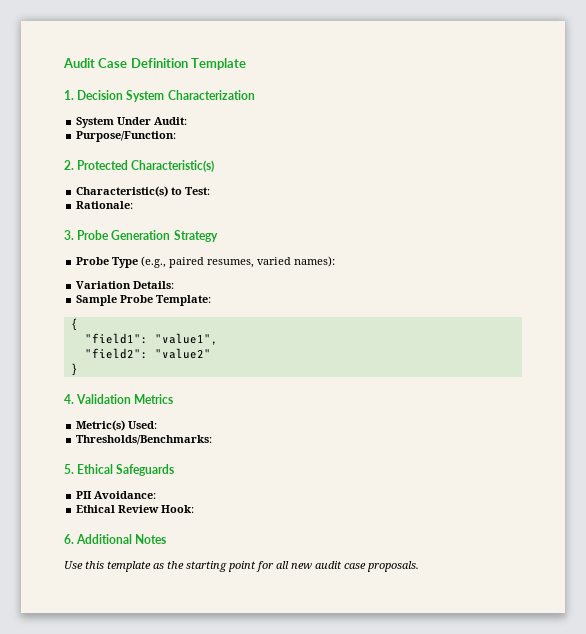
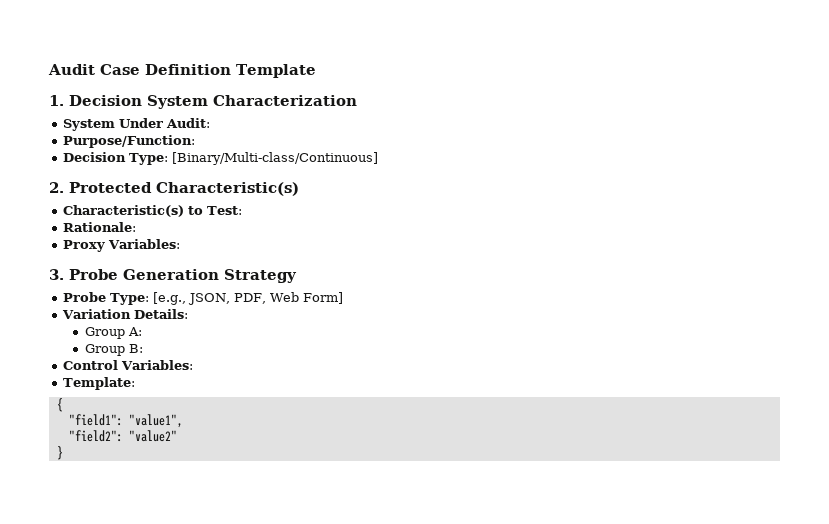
+ Decision Type: [Binary/Multi-class/Continuous]
+ Proxy Variables:
- Probe Type (e.g., paired resumes, varied names):
+ Probe Type: [e.g., JSON, PDF, Web Form]
  Variation Details:
- Sample Probe Template:
+ Group A:
+ Group B:
+ Control Variables:
+ Template:
- 4. Validation Metrics
- Metric(s) Used:
- Thresholds/Benchmarks:
- 5. Ethical Safeguards
- PII Avoidance:
- Ethical Review Hook:
- 6. Additional Notes
- Use this template as the starting point for all new audit case proposals.

